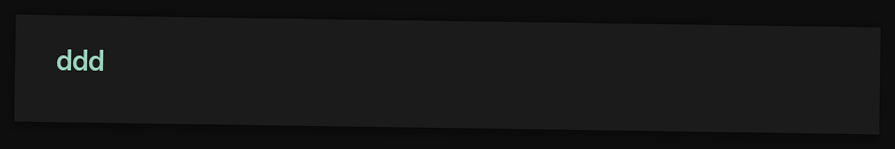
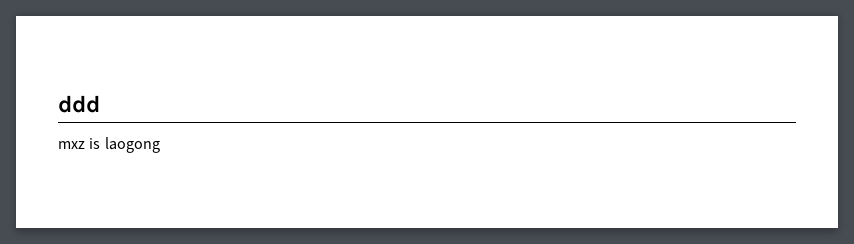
+ mxz is laogong

